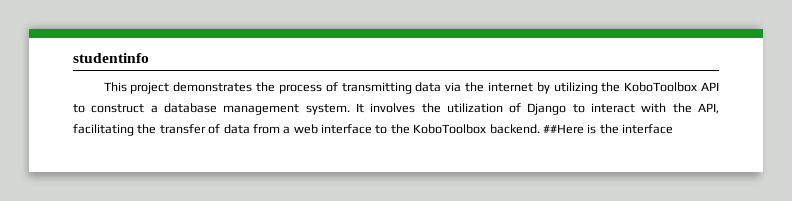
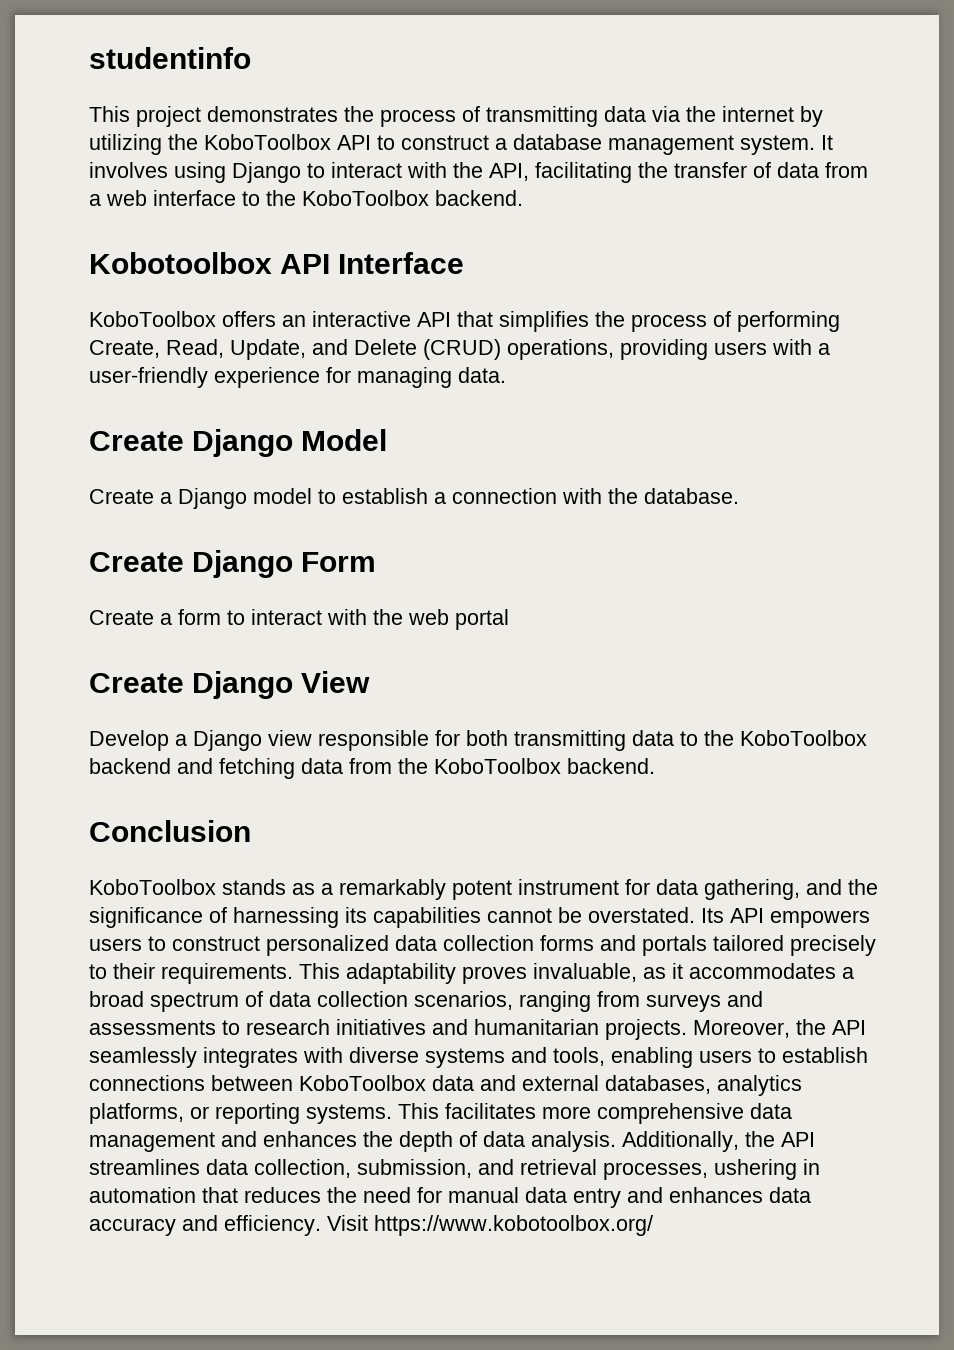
- It involves the utilization of Django to interact with the API, facilitating the transfer of data from a web interface to the KoboToolbox backend. ##Here is the interface
+ It involves using Django to interact with the API, facilitating the transfer of data from a web interface to the KoboToolbox backend.
+ Kobotoolbox API Interface
+ KoboToolbox offers an interactive API that simplifies the process of performing Create, Read, Update, and Delete (CRUD) operations, providing users with a user-friendly experience for managing data.
+ Create Django Model
+ Create a Django model to establish a connection with the database.
+ Create Django Form
+ Create a form to interact with the web portal
+ Create Django View
+ Develop a Django view responsible for both transmitting data to the KoboToolbox backend and fetching data from the KoboToolbox backend.
+ Conclusion
+ KoboToolbox stands as a remarkably potent instrument for data gathering, and the significance of harnessing its capabilities cannot be overstated. Its API empowers users to construct personalized data collection forms and portals tailored precisely to their requirements. This adaptability proves invaluable, as it accommodates a broad spectrum of data collection scenarios, ranging from surveys and assessments to research initiatives and humanitarian projects. Moreover, the API seamlessly integrates with diverse systems and tools, enabling users to establish connections between KoboToolbox data and external databases, analytics platforms, or reporting systems. This facilitates more comprehensive data management and enhances the depth of data analysis. Additionally, the API streamlines data collection, submission, and retrieval processes, ushering in automation that reduces the need for manual data entry and enhances data accuracy and efficiency. Visit https://www.kobotoolbox.org/

